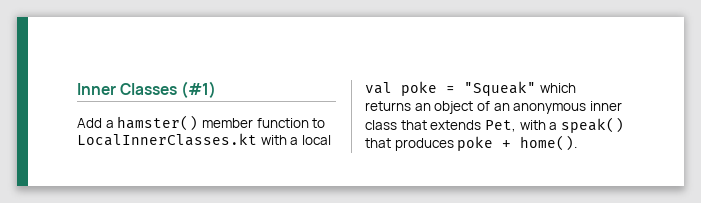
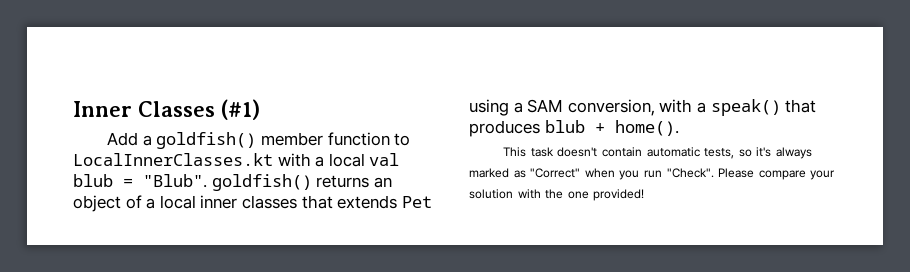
- Add a hamster() member function to LocalInnerClasses.kt with a local val poke = "Squeak" which returns an object of an anonymous inner class that extends Pet, with a speak() that produces poke + home().
+ Add a goldfish() member function to LocalInnerClasses.kt with a local val blub = "Blub". goldfish() returns an object of a local inner classes that extends Pet using a SAM conversion, with a speak() that produces blub + home().
+ This task doesn't contain automatic tests, so it's always marked as "Correct" when you run "Check". Please compare your solution with the one provided!

